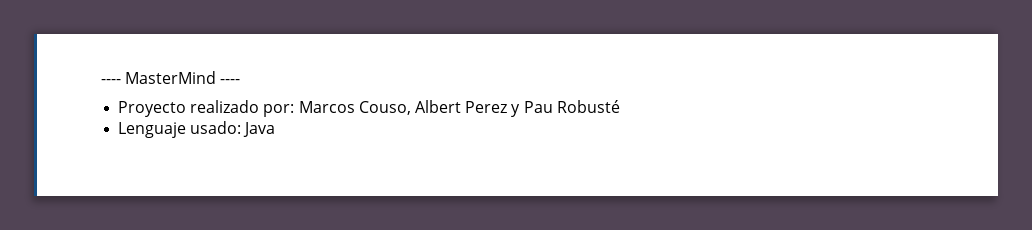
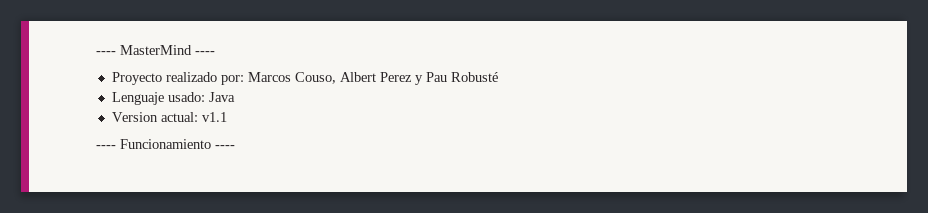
+ Version actual: v1.1
+ ---- Funcionamiento ----

